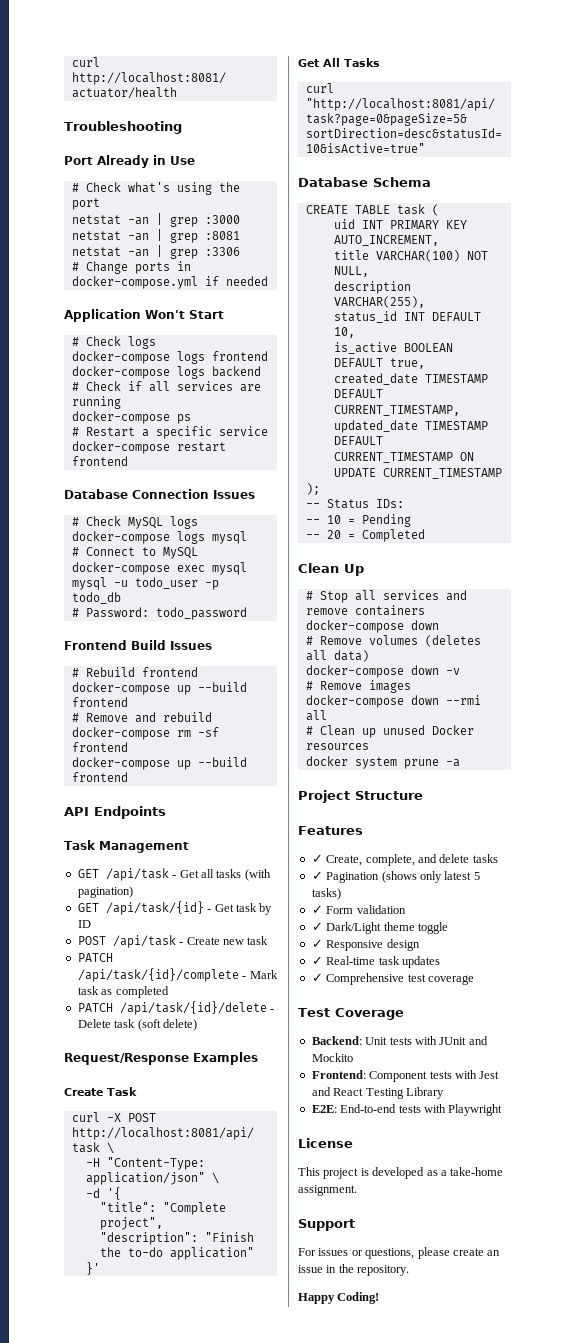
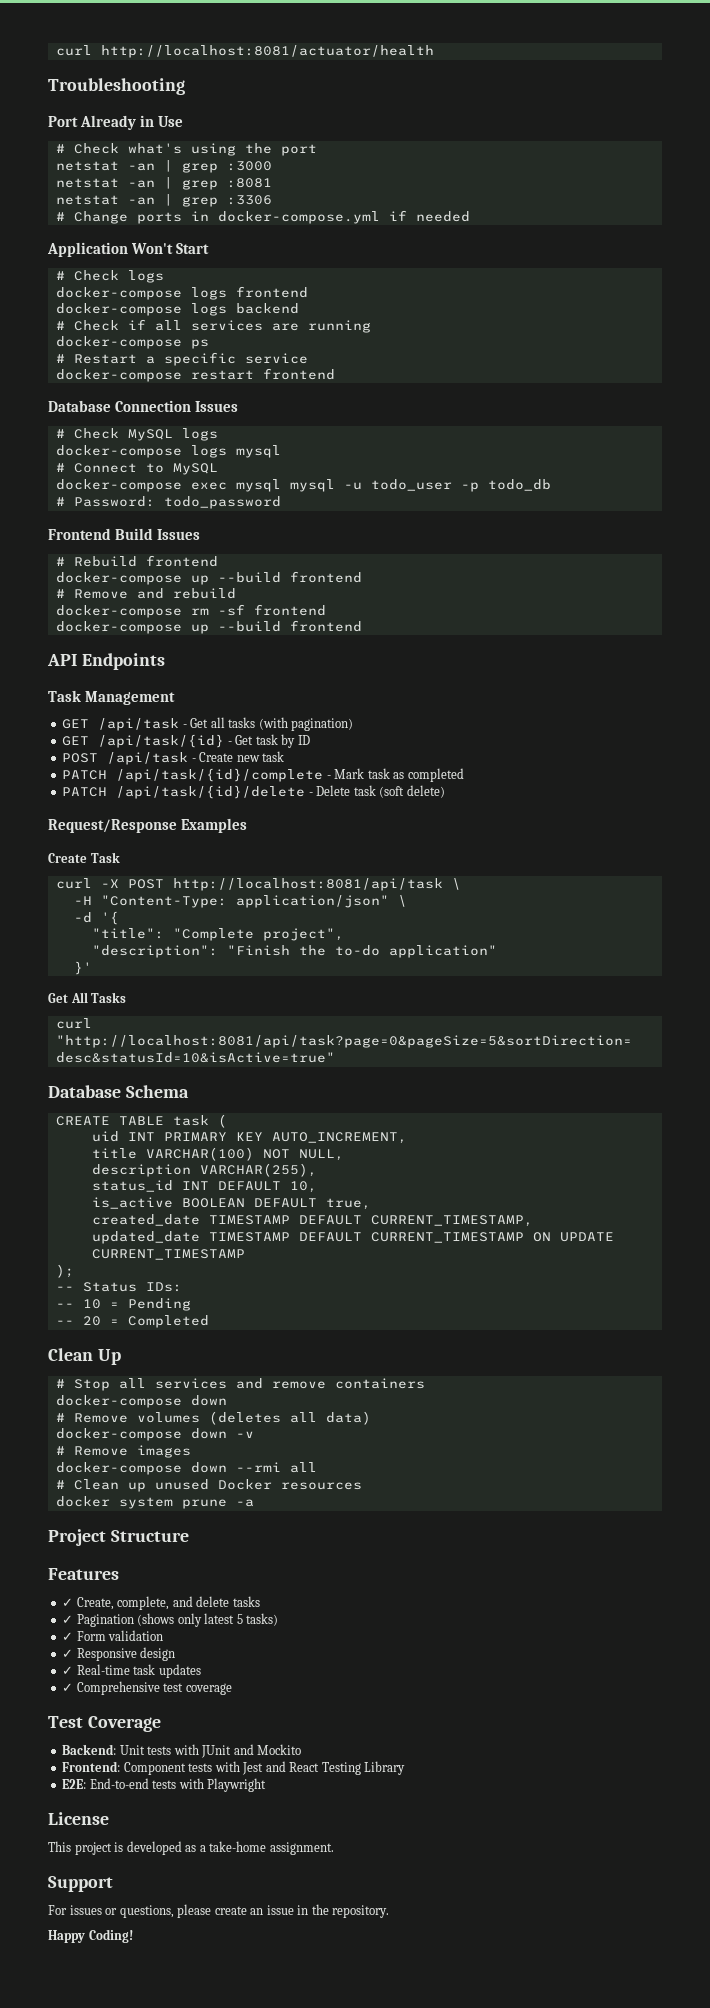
- ✓ Dark/Light theme toggle

